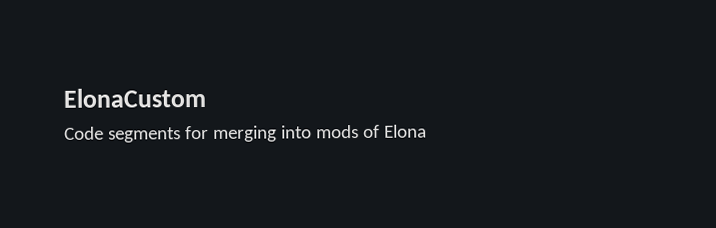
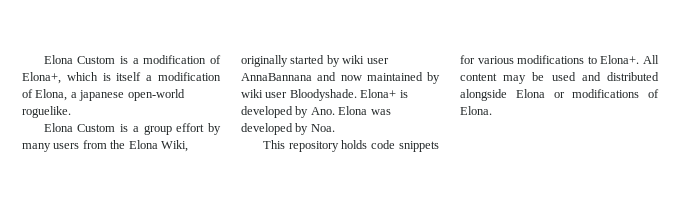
- ElonaCustom
- Code segments for merging into mods of Elona
+ Elona Custom is a modification of Elona+, which is itself a modification of Elona, a japanese open-world roguelike.
+ Elona Custom is a group effort by many users from the Elona Wiki, originally started by wiki user AnnaBannana and now maintained by wiki user Bloodyshade. Elona+ is developed by Ano. Elona was developed by Noa.
+ This repository holds code snippets for various modifications to Elona+. All content may be used and distributed alongside Elona or modifications of Elona.

